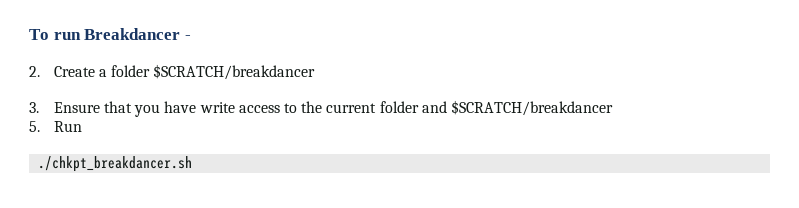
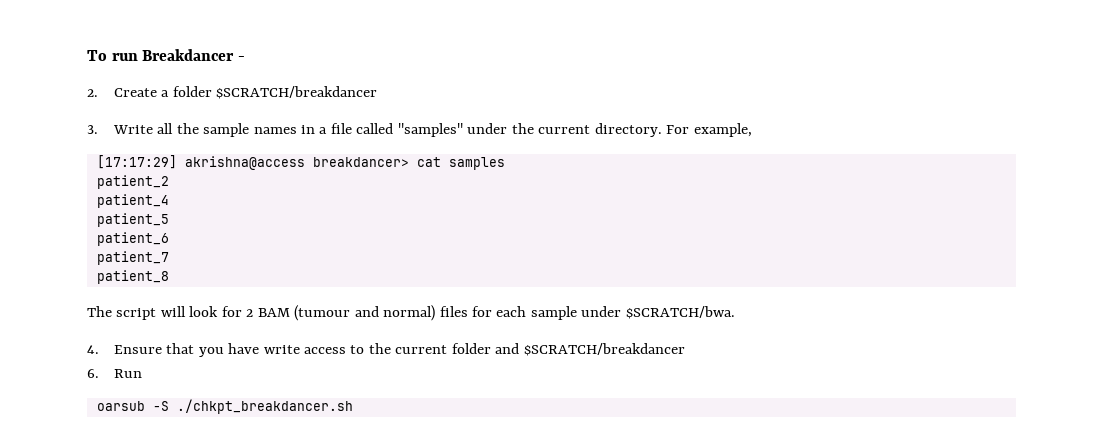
- 3. Ensure that you have write access to the current folder and $SCRATCH/breakdancer
+ 3. Write all the sample names in a file called "samples" under the current directory. For example,
+ [17:17:29] akrishna@access breakdancer> cat samples
+ patient_2
+ patient_4
+ patient_5
+ patient_6
+ patient_7
+ patient_8
+ The script will look for 2 BAM (tumour and normal) files for each sample under $SCRATCH/bwa.
+ 4. Ensure that you have write access to the current folder and $SCRATCH/breakdancer
- 5. Run
+ 6. Run
- ./chkpt_breakdancer.sh
+ oarsub -S ./chkpt_breakdancer.sh

